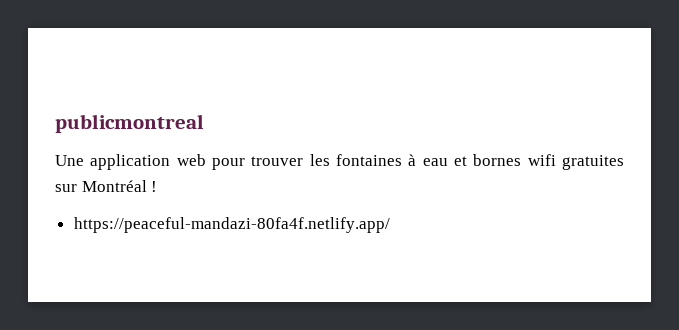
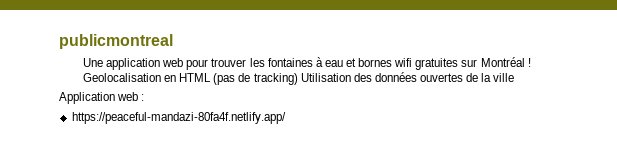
+ Geolocalisation en HTML (pas de tracking) Utilisation des données ouvertes de la ville
+ Application web :

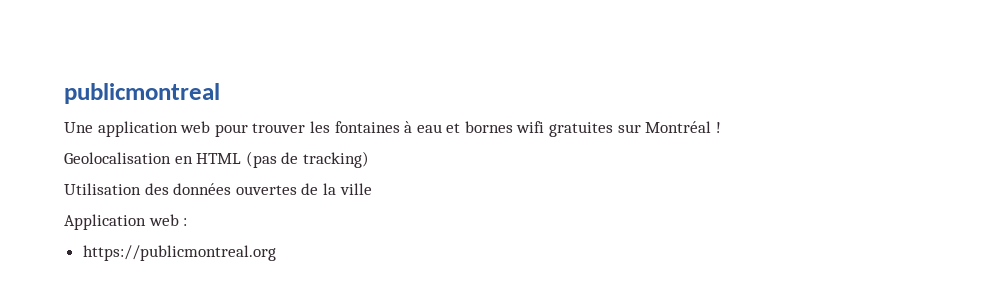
- Geolocalisation en HTML (pas de tracking) Utilisation des données ouvertes de la ville
+ Geolocalisation en HTML (pas de tracking)
+ Utilisation des données ouvertes de la ville
- https://peaceful-mandazi-80fa4f.netlify.app/
+ https://publicmontreal.org

